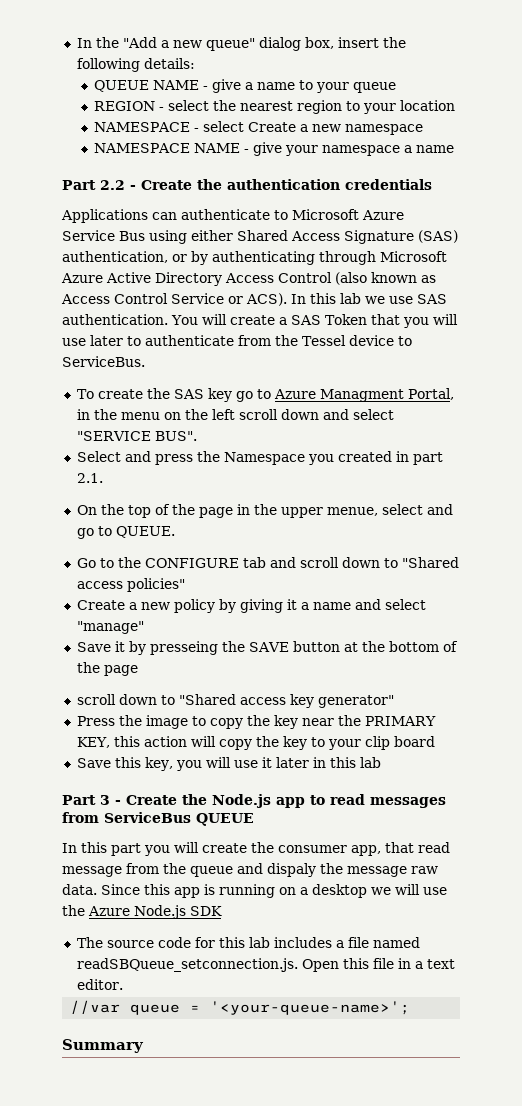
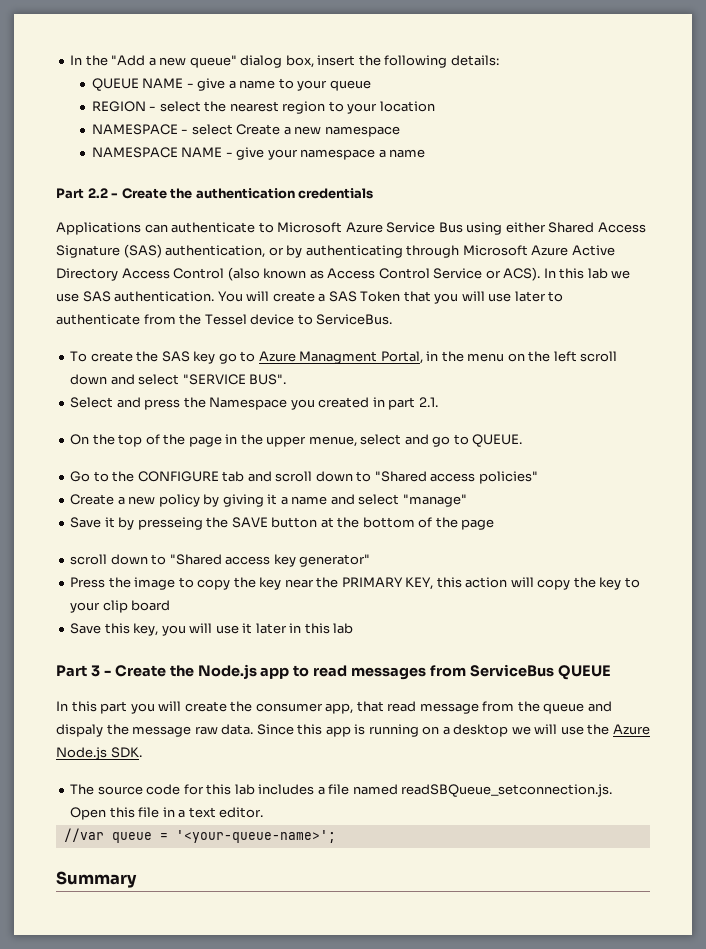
- Since this app is running on a desktop we will use the Azure Node.js SDK
+ Since this app is running on a desktop we will use the Azure Node.js SDK.

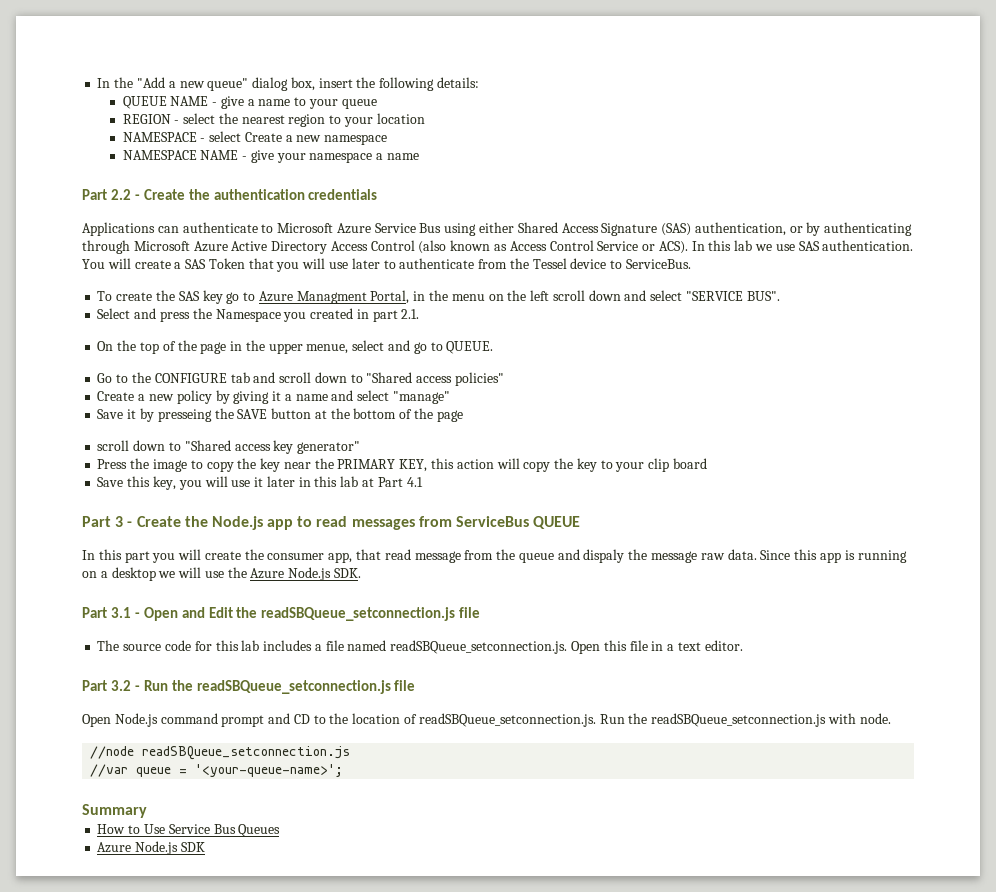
- Save this key, you will use it later in this lab
+ Save this key, you will use it later in this lab at Part 4.1
+ Part 3.1 - Open and Edit the readSBQueue_setconnection.js file
+ Part 3.2 - Run the readSBQueue_setconnection.js file
+ Open Node.js command prompt and CD to the location of readSBQueue_setconnection.js. Run the readSBQueue_setconnection.js with node.
+ //node readSBQueue_setconnection.js
+ How to Use Service Bus Queues
+ Azure Node.js SDK

